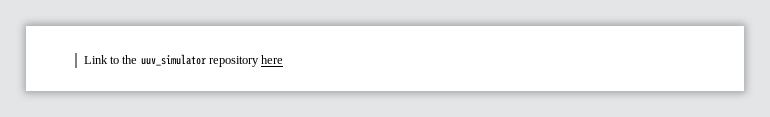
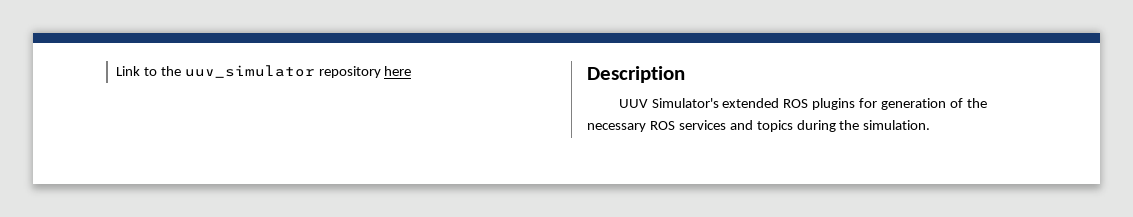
+ Description
+ UUV Simulator's extended ROS plugins for generation of the necessary ROS services and topics during the simulation.

